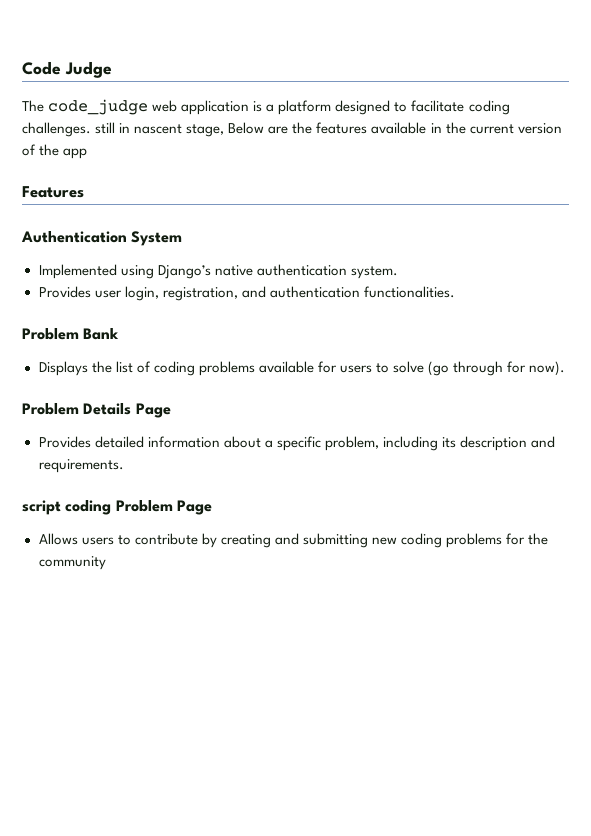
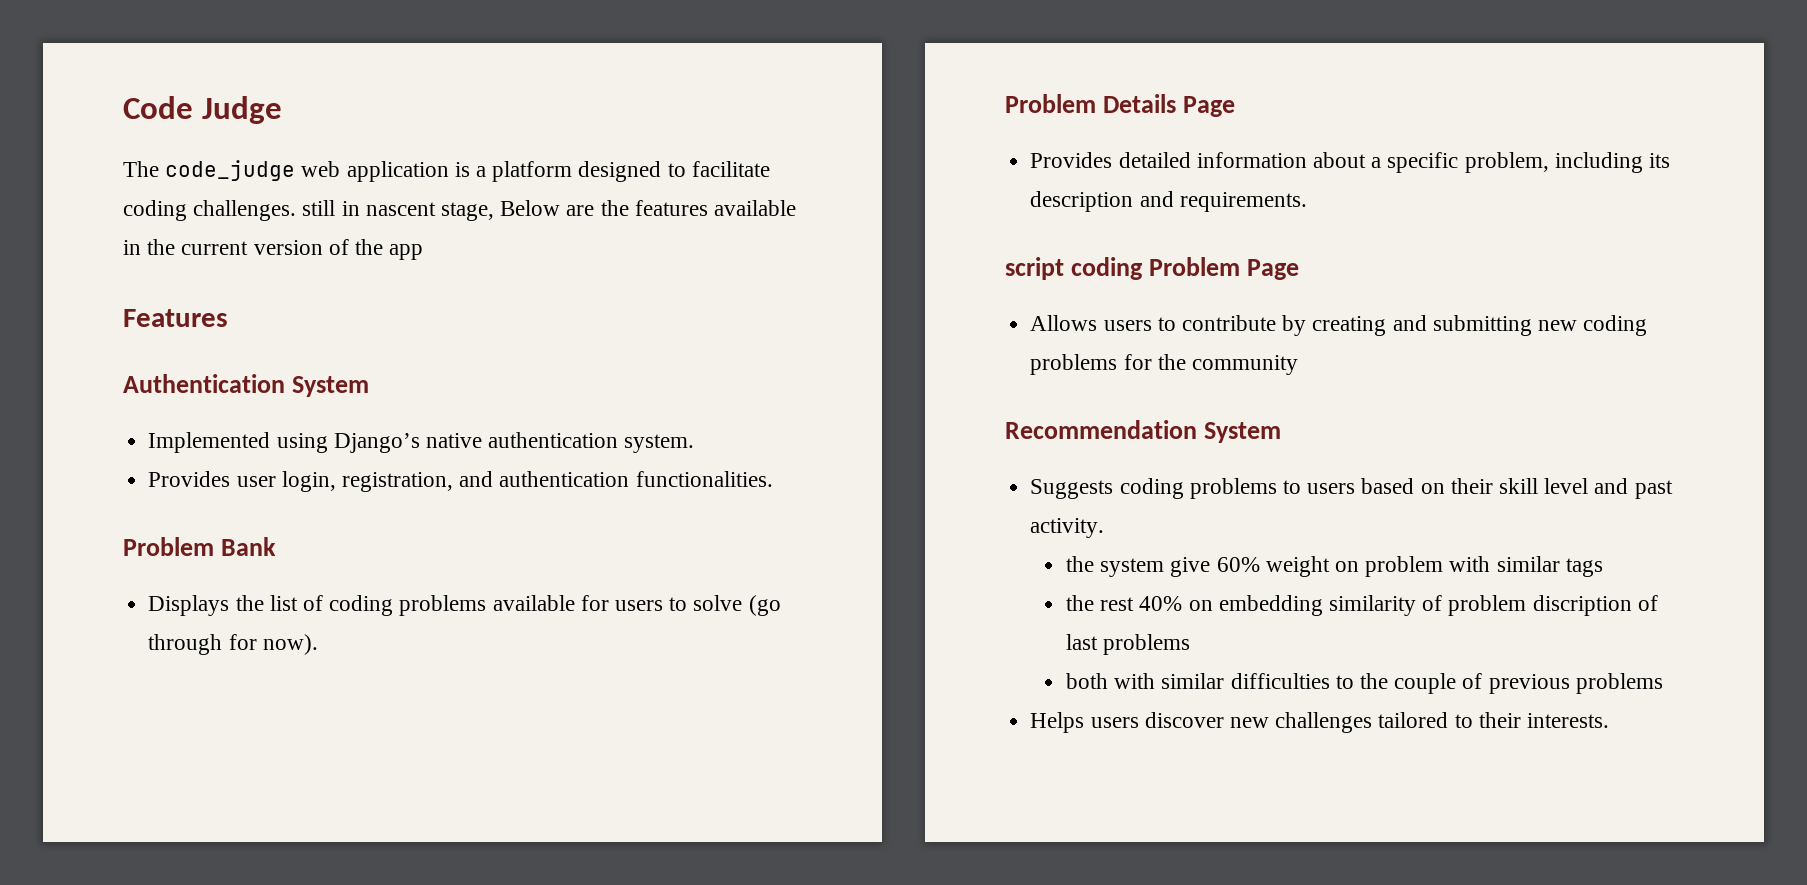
+ Recommendation System
+ Suggests coding problems to users based on their skill level and past activity.
+ the system give 60% weight on problem with similar tags
+ the rest 40% on embedding similarity of problem discription of last problems
+ both with similar difficulties to the couple of previous problems
+ Helps users discover new challenges tailored to their interests.

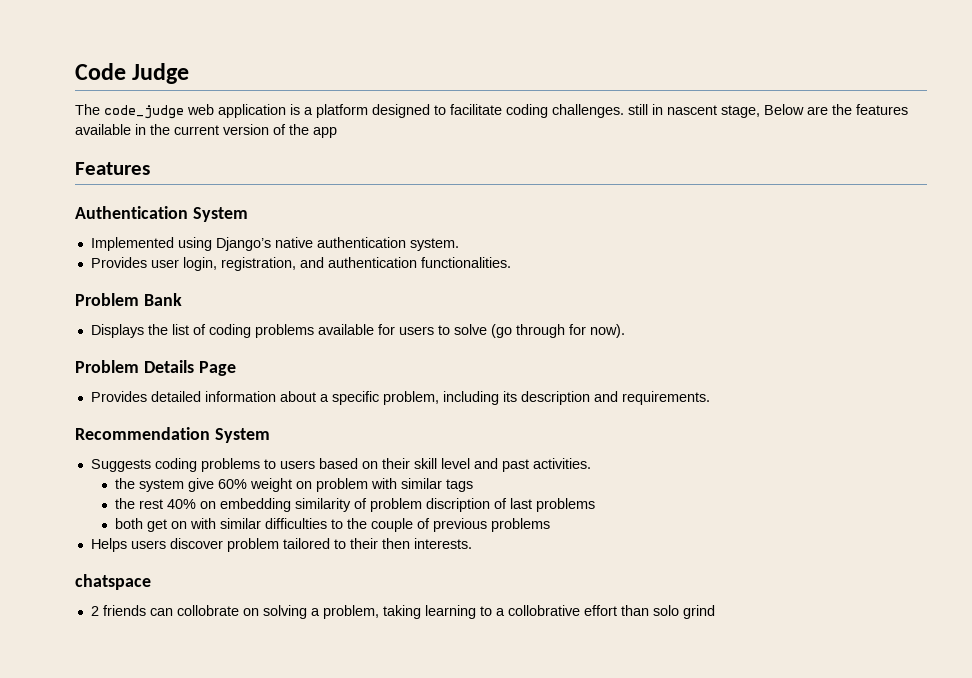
- script coding Problem Page
- Allows users to contribute by creating and submitting new coding problems for the community
- Suggests coding problems to users based on their skill level and past activity.
+ Suggests coding problems to users based on their skill level and past activities.
- both with similar difficulties to the couple of previous problems
+ both get on with similar difficulties to the couple of previous problems
- Helps users discover new challenges tailored to their interests.
+ Helps users discover problem tailored to their then interests.
+ chatspace
+ 2 friends can collobrate on solving a problem, taking learning to a collobrative effort than solo grind

